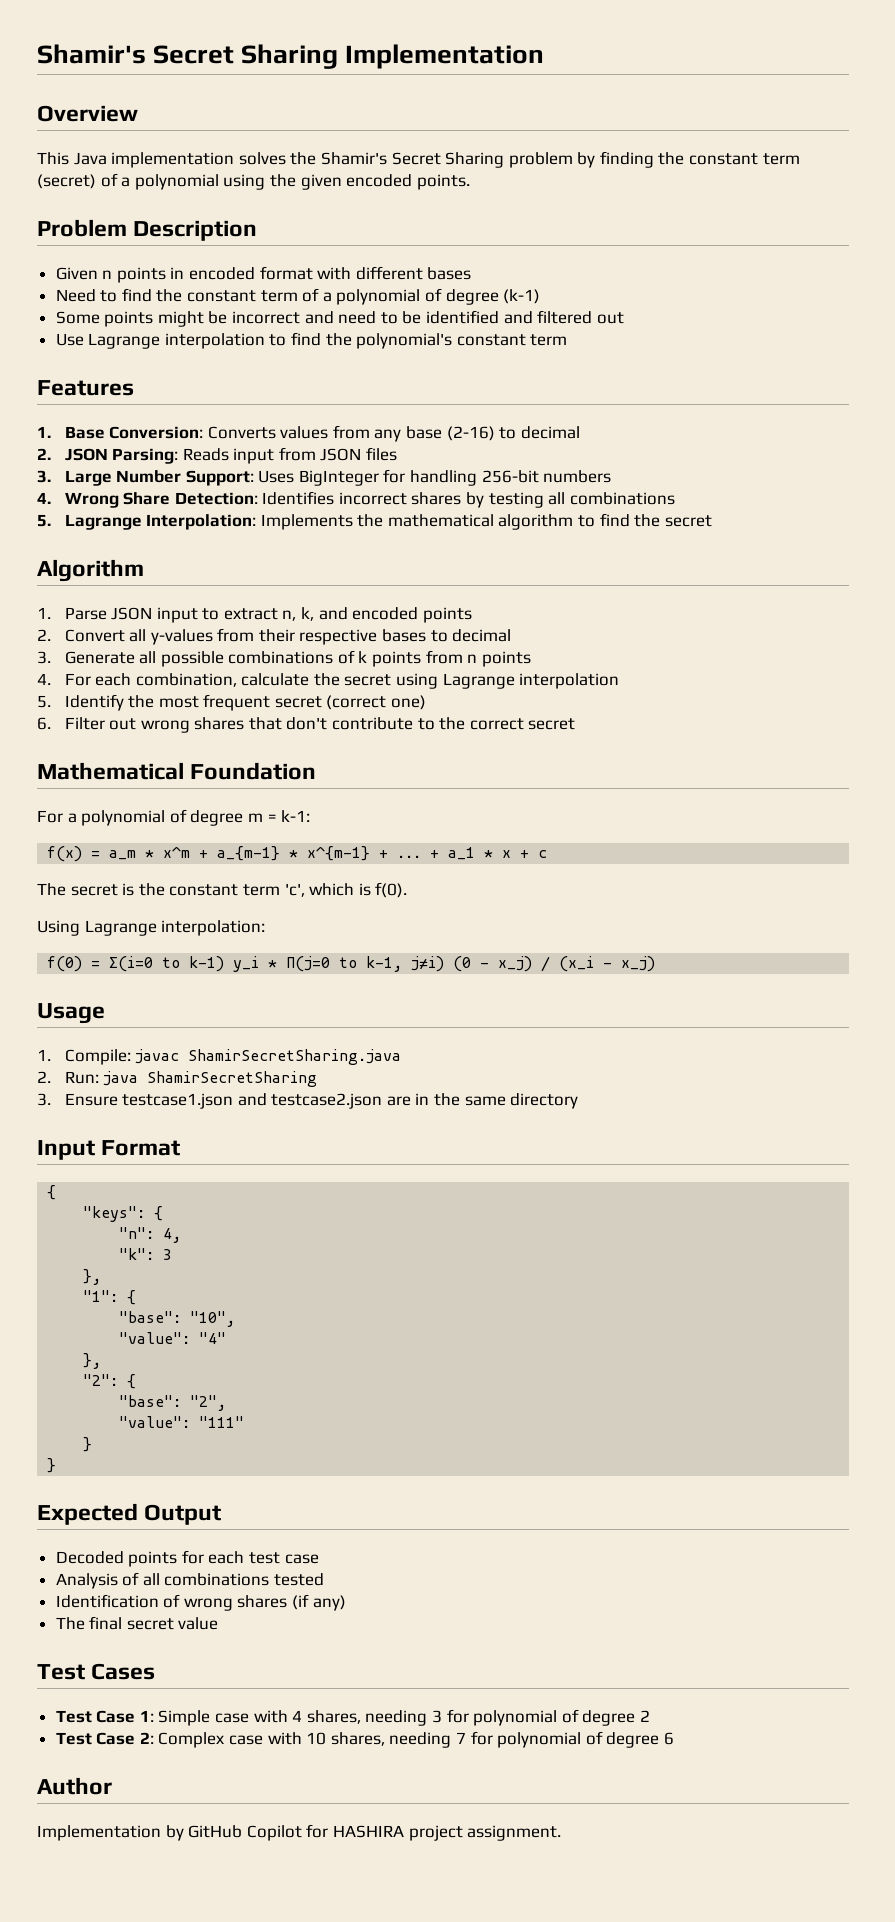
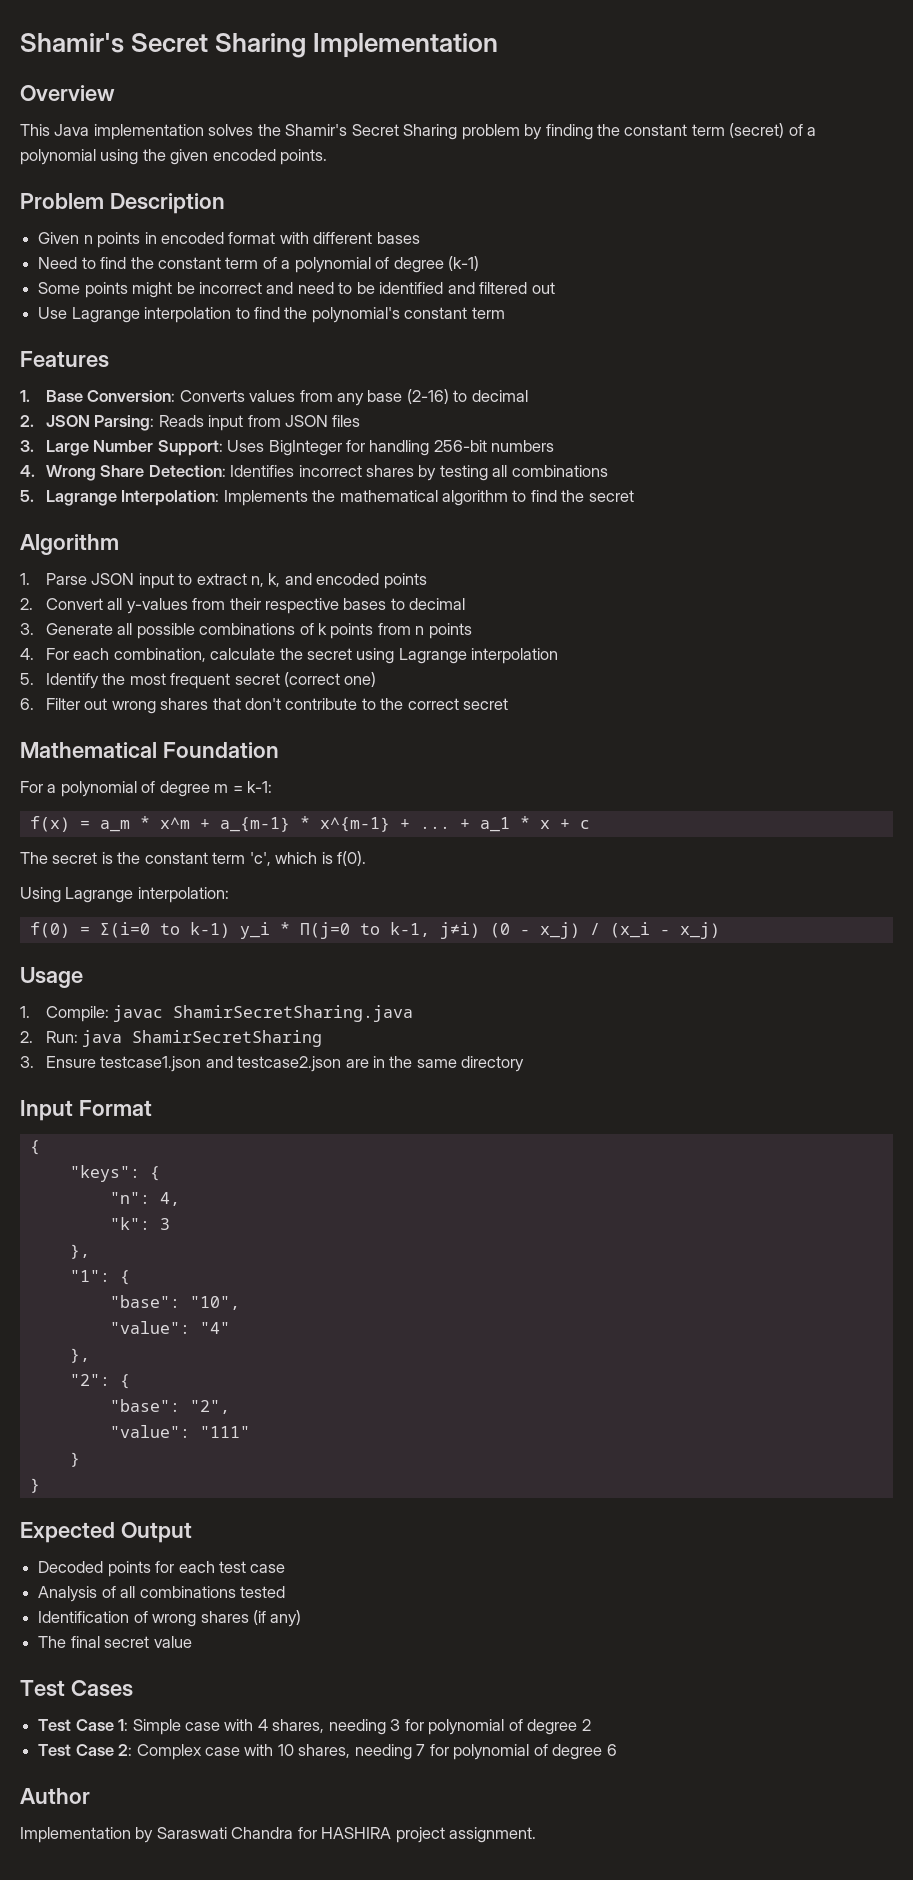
- Implementation by GitHub Copilot for HASHIRA project assignment.
+ Implementation by Saraswati Chandra for HASHIRA project assignment.

